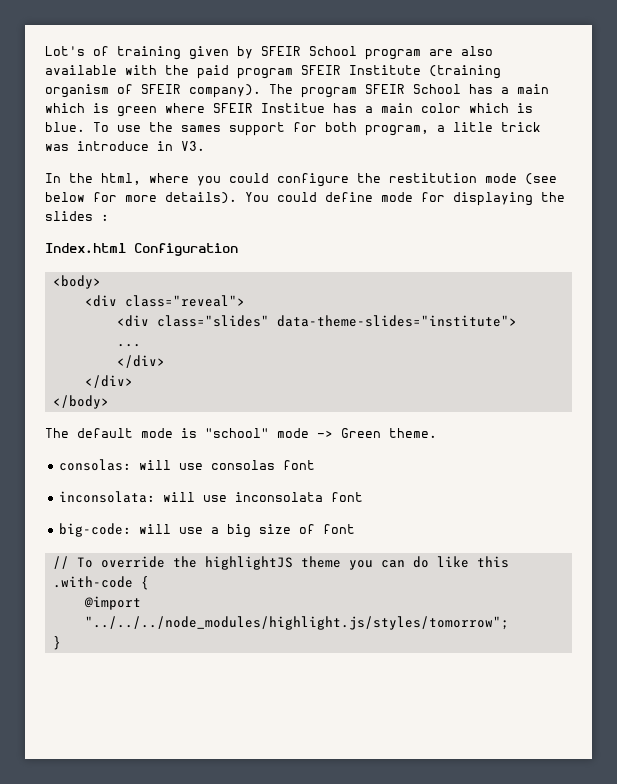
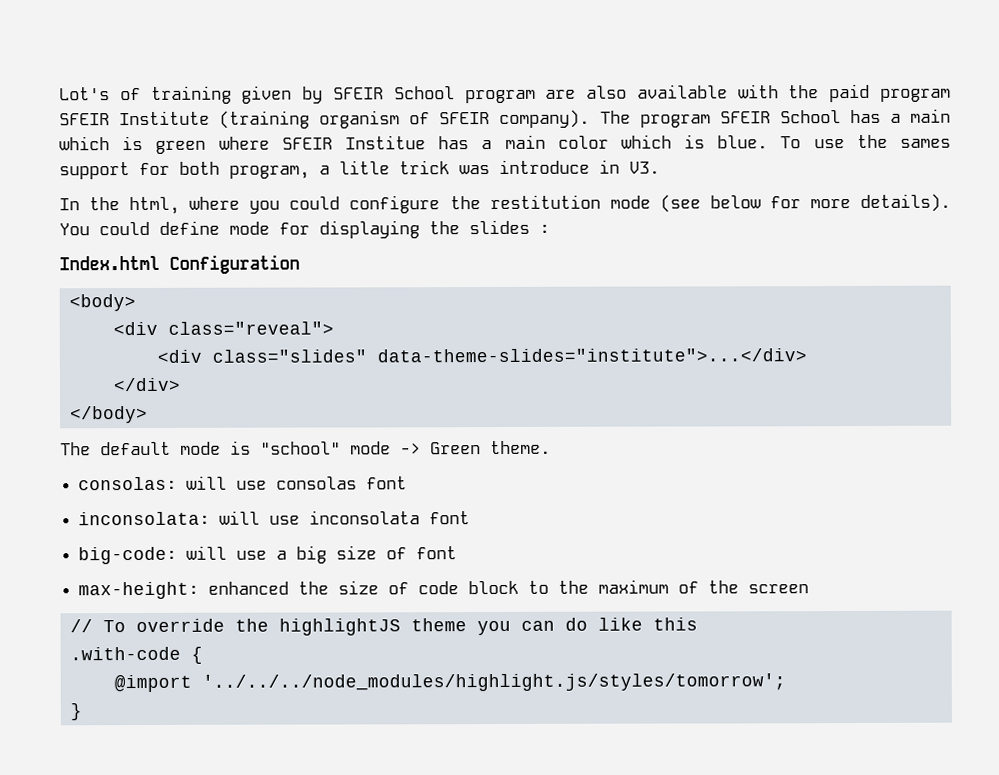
- <div class="slides" data-theme-slides="institute">
- ...
- </div>
+ <div class="slides" data-theme-slides="institute">...</div>
+ max-height: enhanced the size of code block to the maximum of the screen
- @import "../../../node_modules/highlight.js/styles/tomorrow";
+ @import '../../../node_modules/highlight.js/styles/tomorrow';

